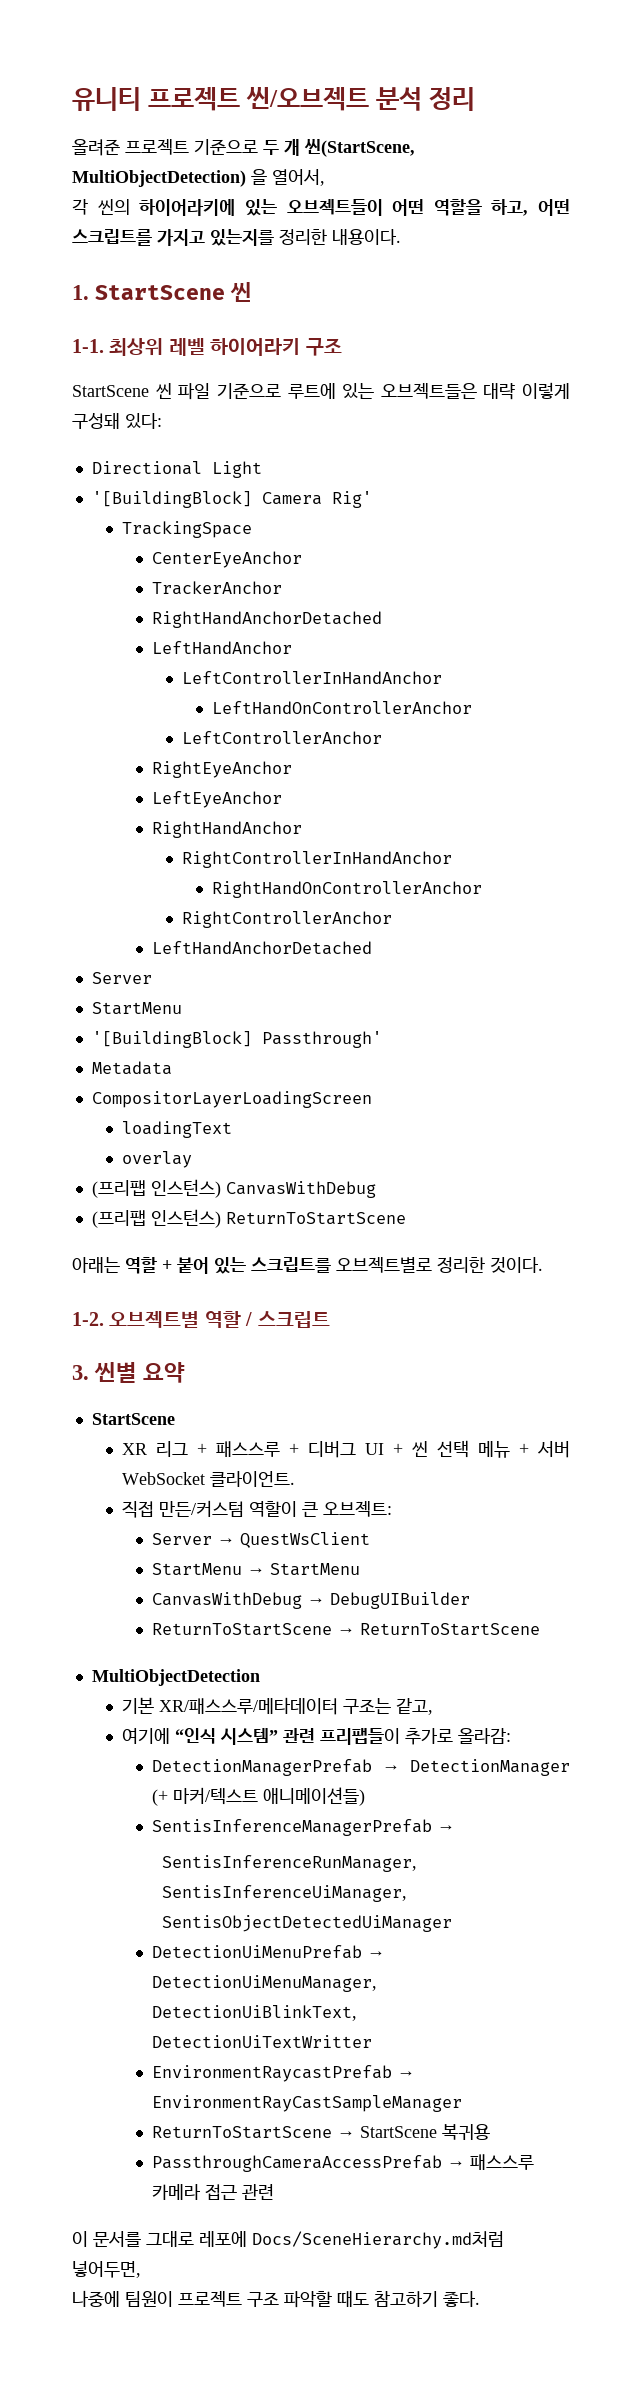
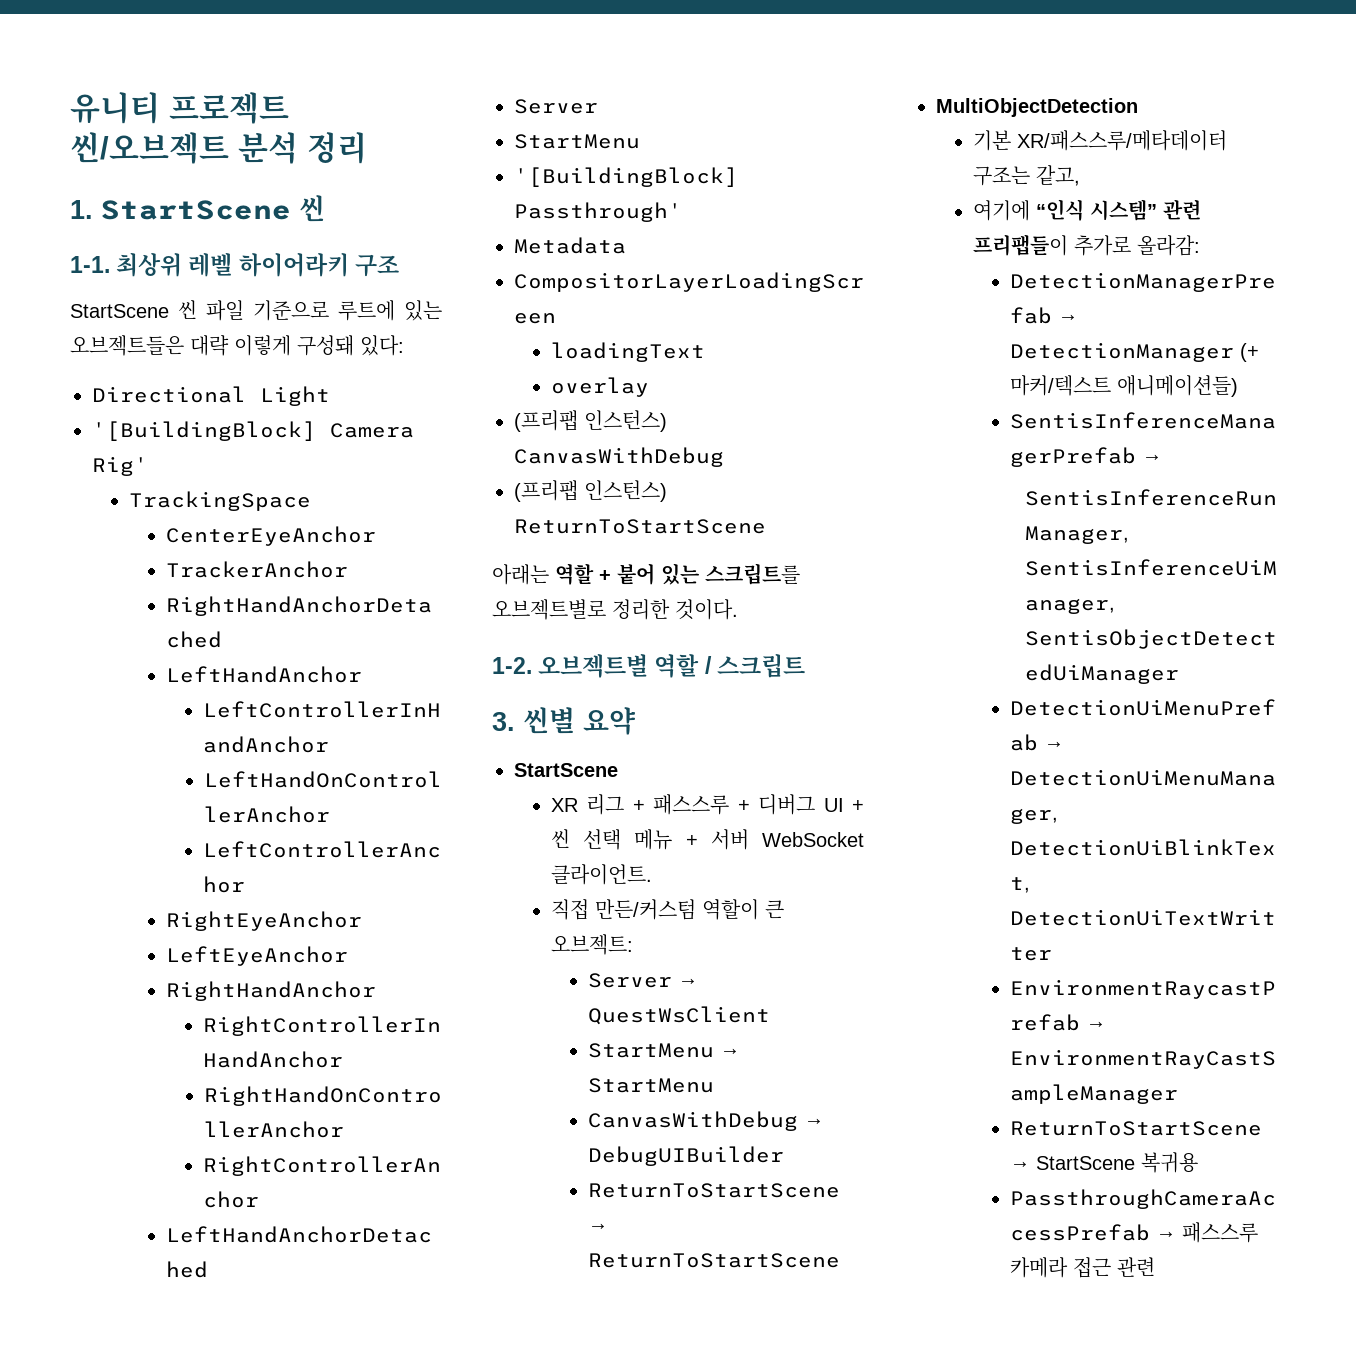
- 올려준 프로젝트 기준으로 두 개 씬(StartScene, MultiObjectDetection) 을 열어서,
- 각 씬의 하이어라키에 있는 오브젝트들이 어떤 역할을 하고, 어떤 스크립트를 가지고 있는지를 정리한 내용이다.
- 이 문서를 그대로 레포에 Docs/SceneHierarchy.md처럼 넣어두면,
- 나중에 팀원이 프로젝트 구조 파악할 때도 참고하기 좋다.

